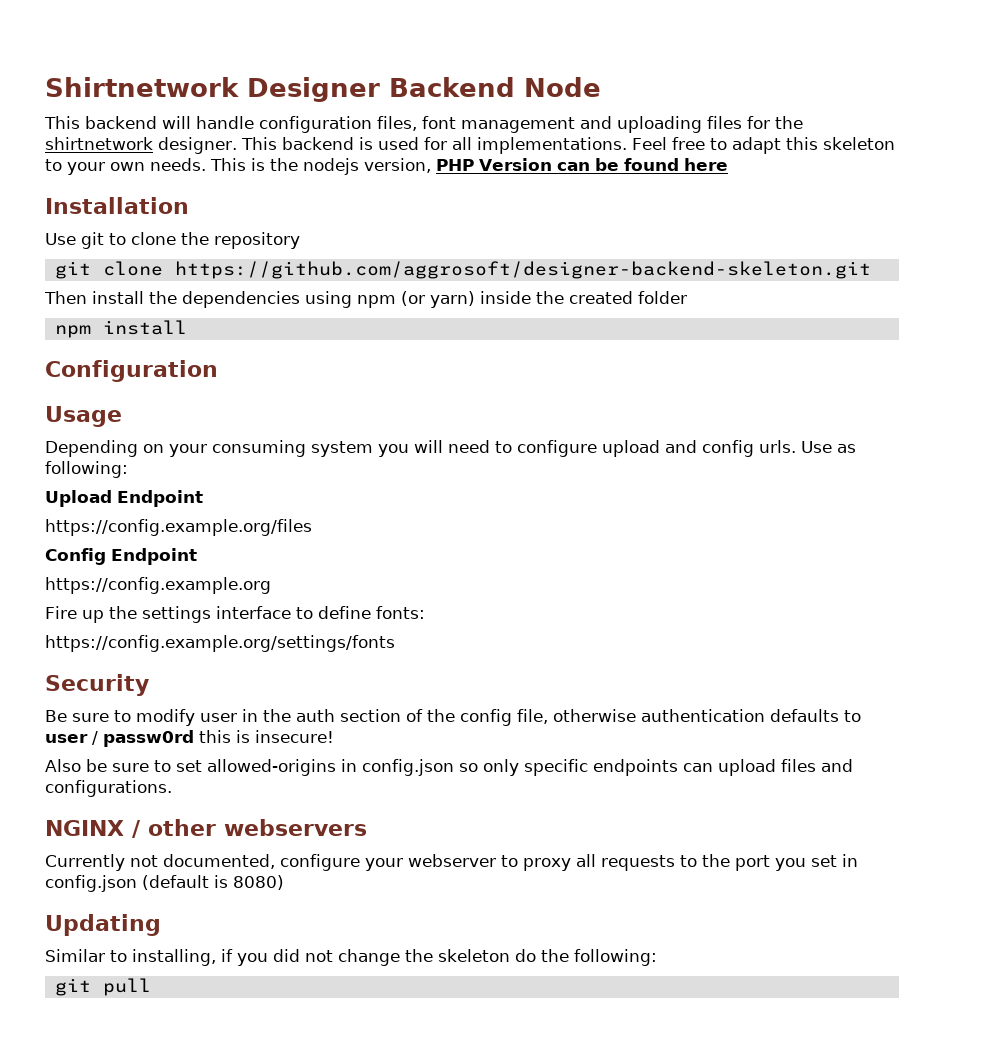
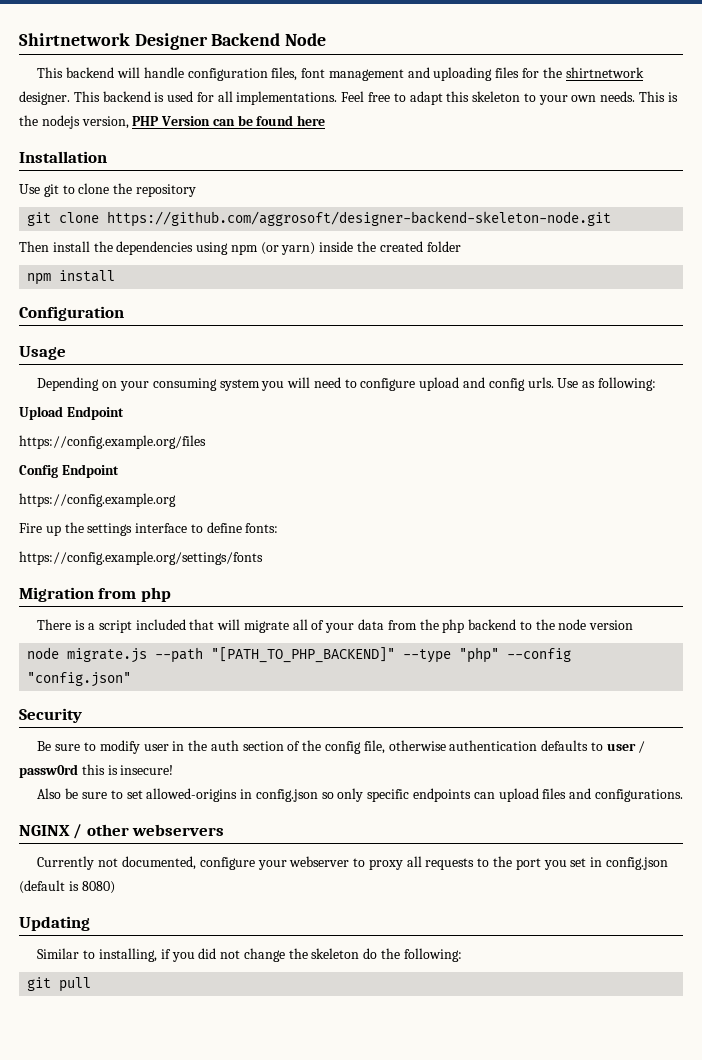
- git clone https://github.com/aggrosoft/designer-backend-skeleton.git
+ git clone https://github.com/aggrosoft/designer-backend-skeleton-node.git
+ Migration from php
+ There is a script included that will migrate all of your data from the php backend to the node version
+ node migrate.js --path "[PATH_TO_PHP_BACKEND]" --type "php" --config "config.json"

